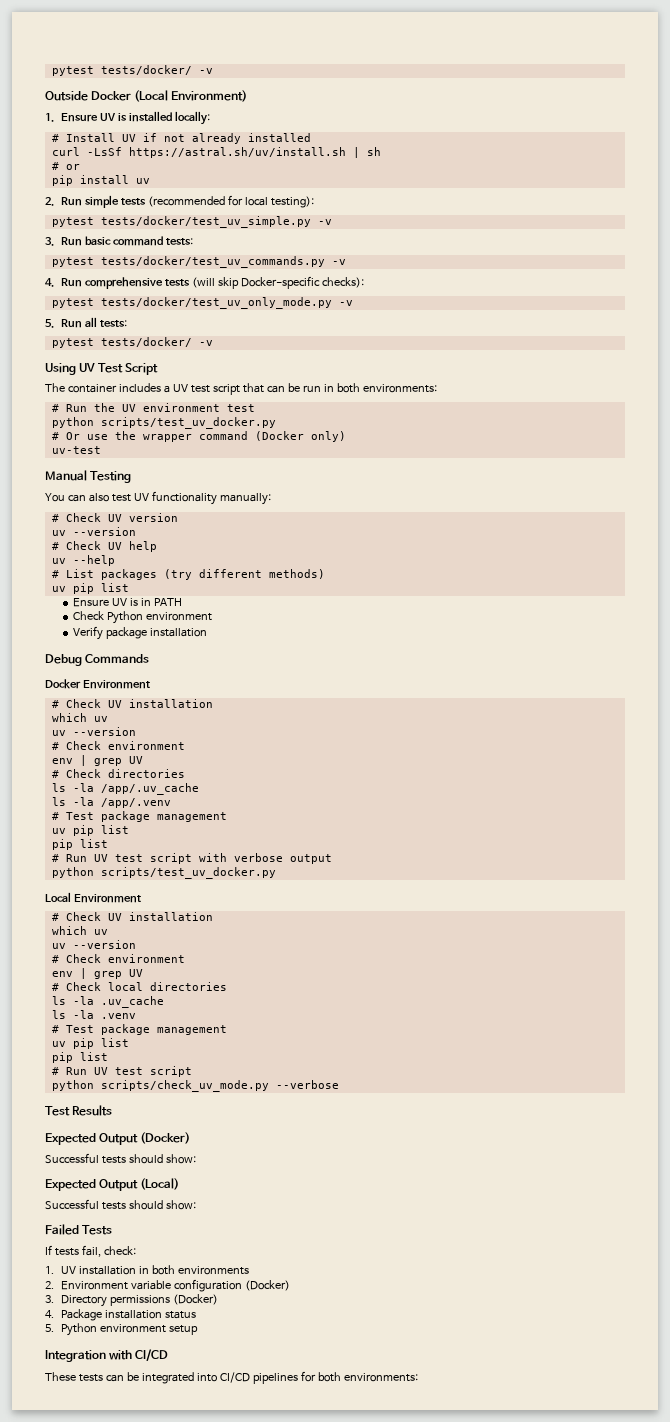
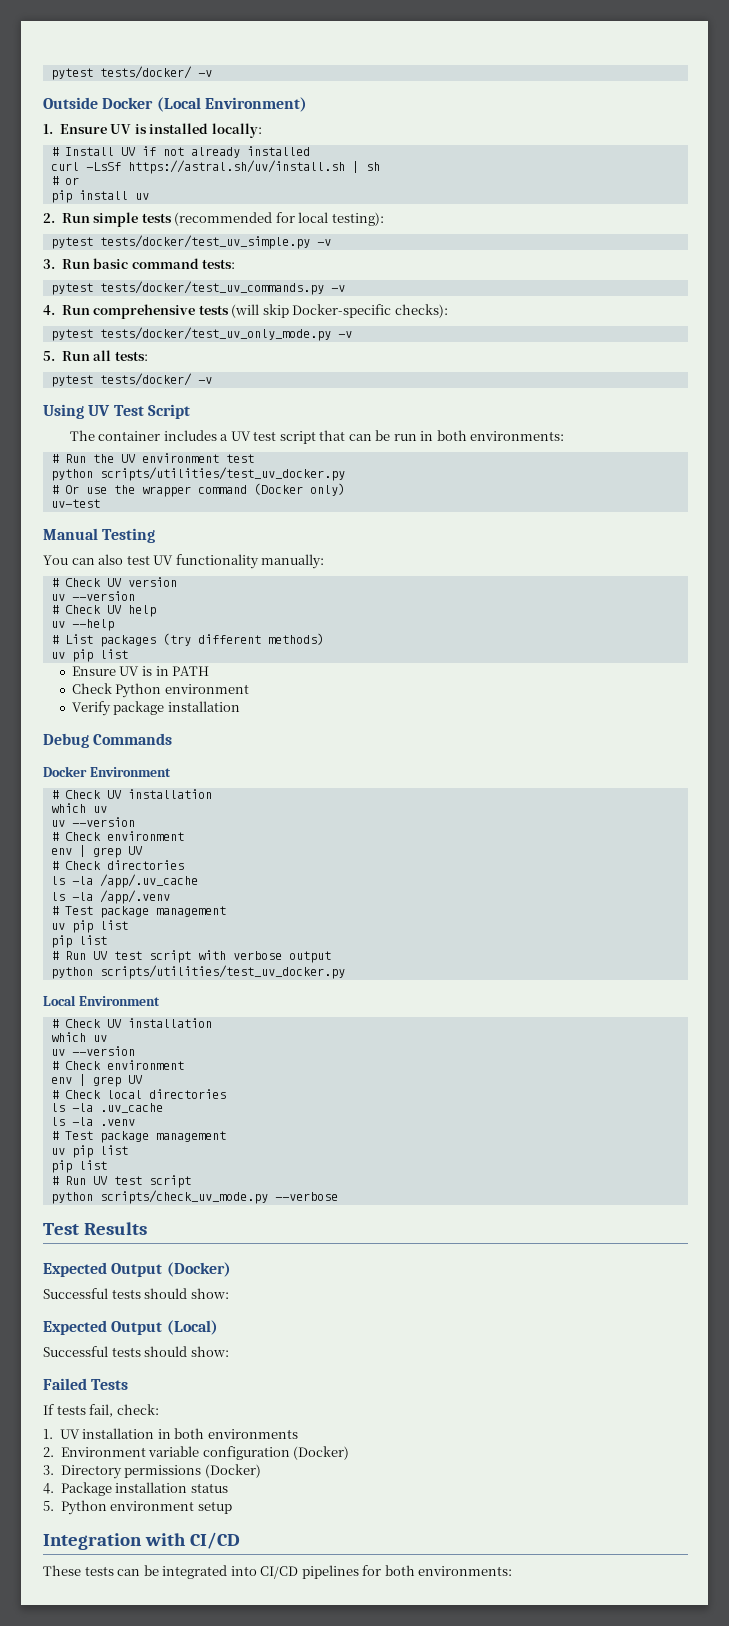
  # Run the UV environment test
- python scripts/test_uv_docker.py
+ python scripts/utilities/test_uv_docker.py
  # Run UV test script with verbose output
- python scripts/test_uv_docker.py
+ python scripts/utilities/test_uv_docker.py

